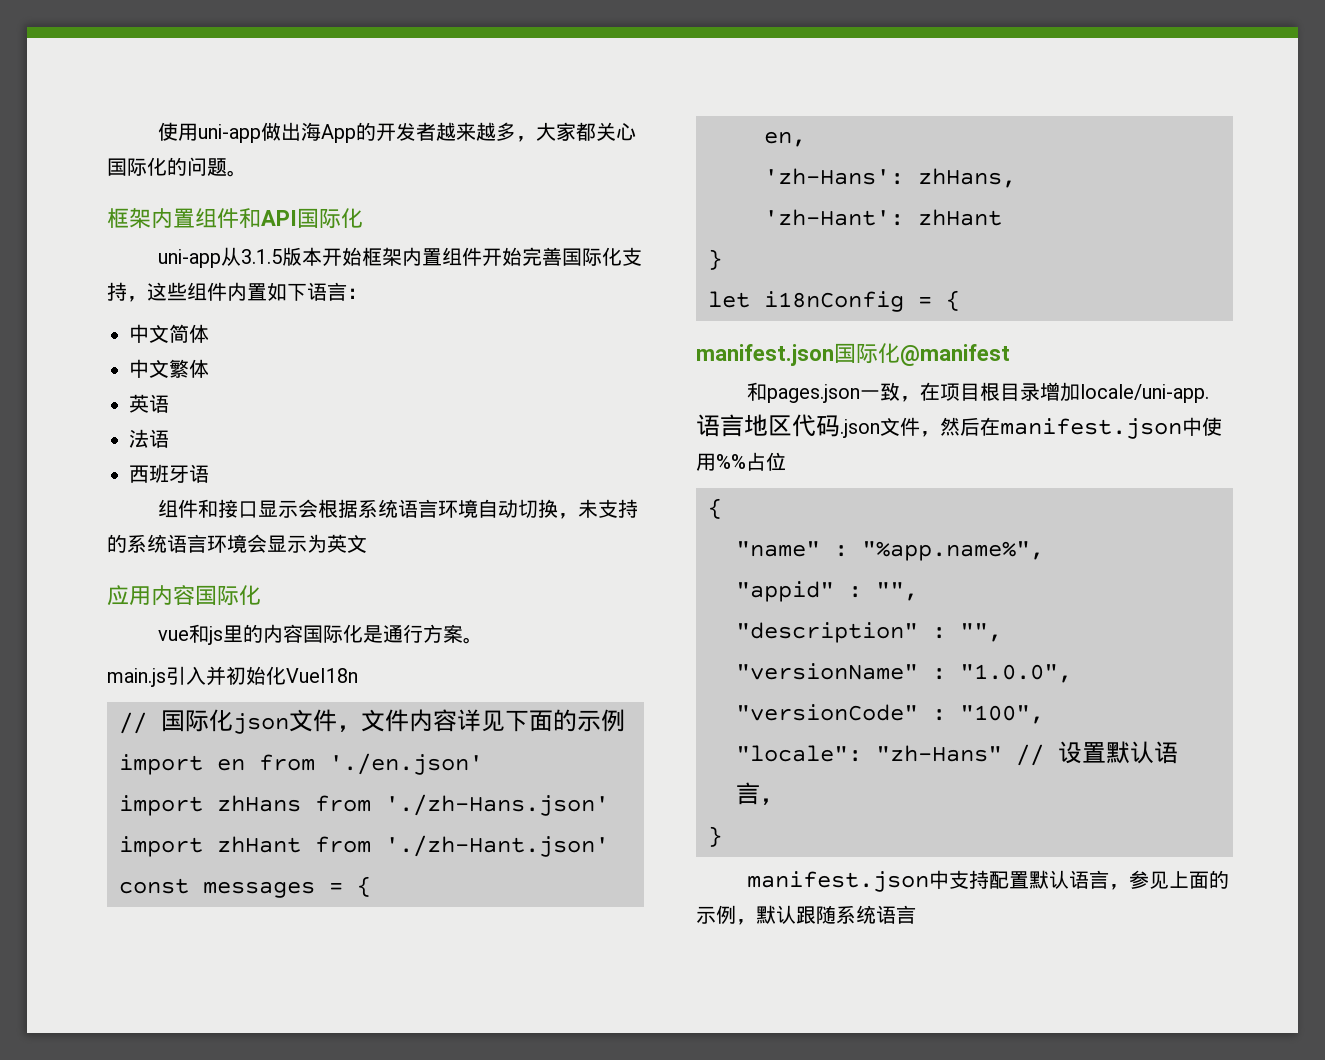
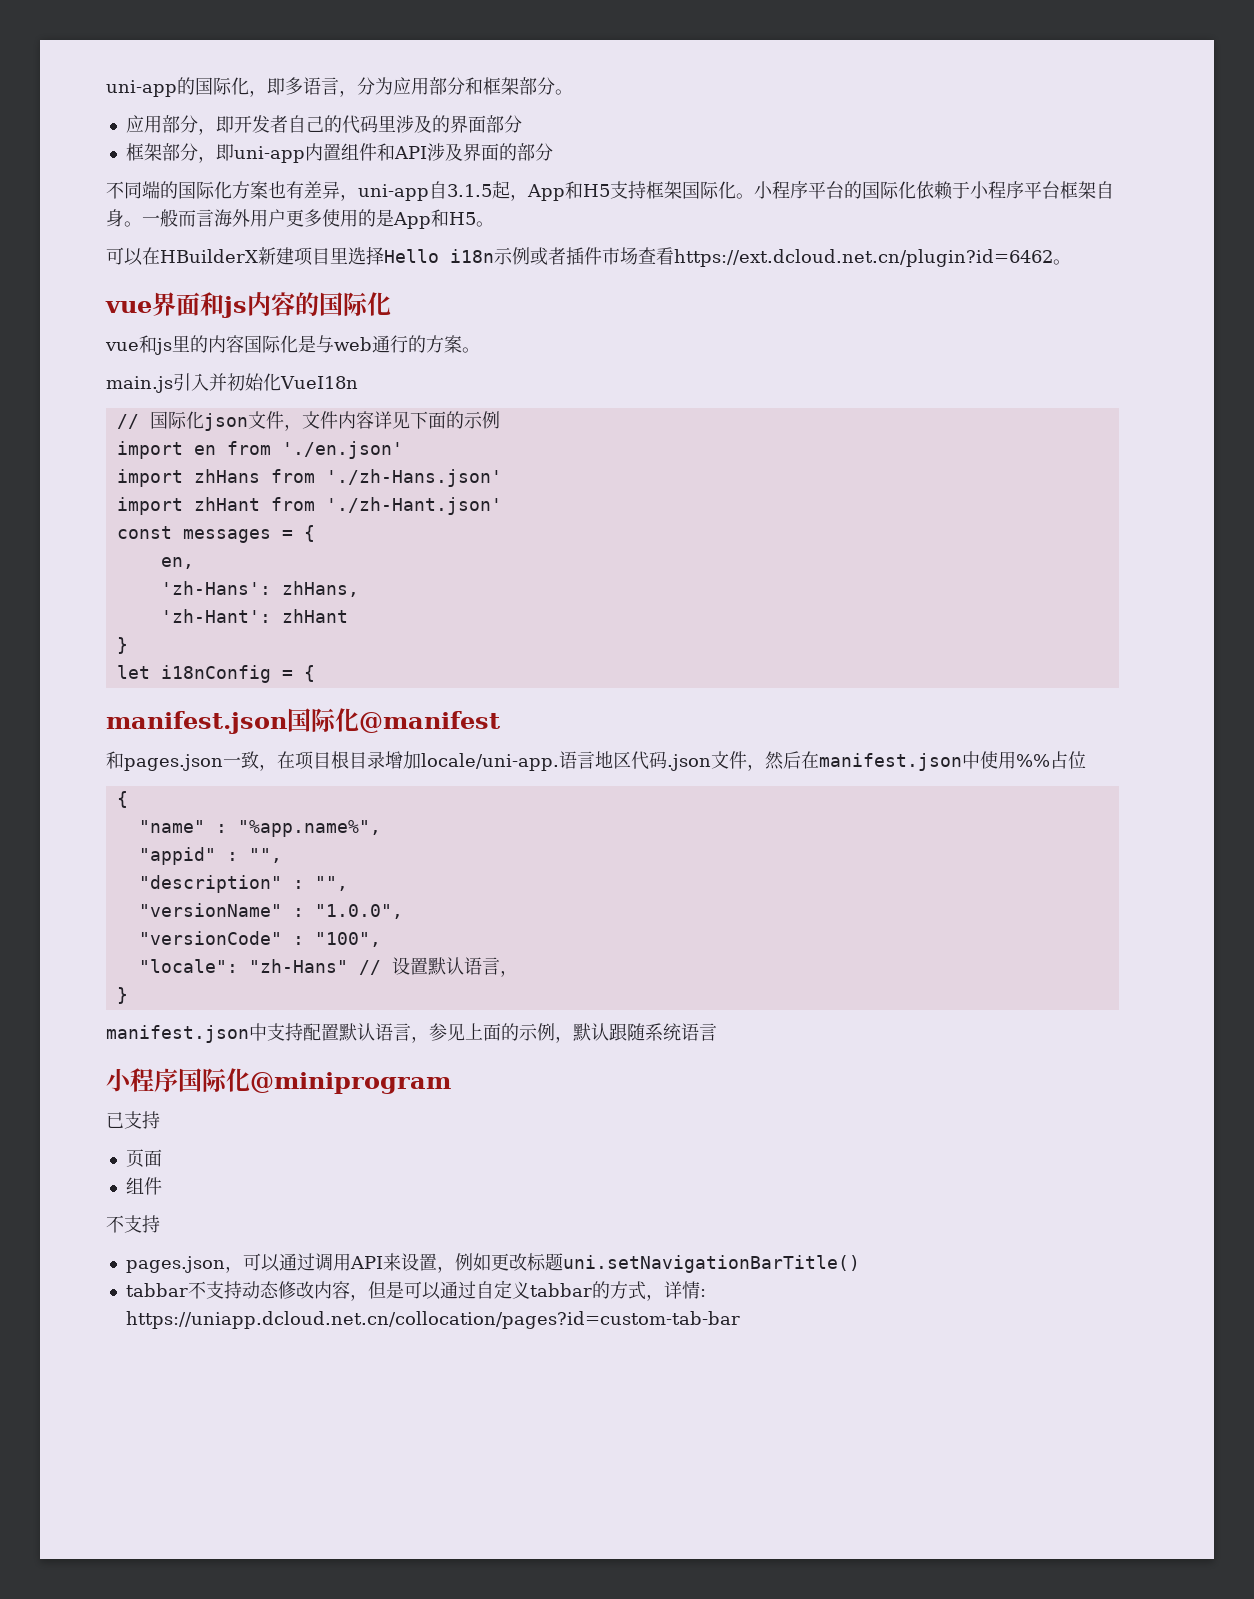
- 使用uni-app做出海App的开发者越来越多，大家都关心国际化的问题。
- 框架内置组件和API国际化
- uni-app从3.1.5版本开始框架内置组件开始完善国际化支持，这些组件内置如下语言：
- 中文简体
- 中文繁体
- 英语
- 法语
- 西班牙语
- 组件和接口显示会根据系统语言环境自动切换，未支持的系统语言环境会显示为英文
- 应用内容国际化
+ uni-app的国际化，即多语言，分为应用部分和框架部分。
+ 应用部分，即开发者自己的代码里涉及的界面部分
+ 框架部分，即uni-app内置组件和API涉及界面的部分
+ 不同端的国际化方案也有差异，uni-app自3.1.5起，App和H5支持框架国际化。小程序平台的国际化依赖于小程序平台框架自身。一般而言海外用户更多使用的是App和H5。
+ 可以在HBuilderX新建项目里选择Hello i18n示例或者插件市场查看https://ext.dcloud.net.cn/plugin?id=6462。
+ vue界面和js内容的国际化
- vue和js里的内容国际化是通行方案。
+ vue和js里的内容国际化是与web通行的方案。
+ 小程序国际化@miniprogram
+ 已支持
+ 页面
+ 组件
+ 不支持
+ pages.json，可以通过调用API来设置，例如更改标题uni.setNavigationBarTitle()
+ tabbar不支持动态修改内容，但是可以通过自定义tabbar的方式，详情: https://uniapp.dcloud.net.cn/collocation/pages?id=custom-tab-bar

